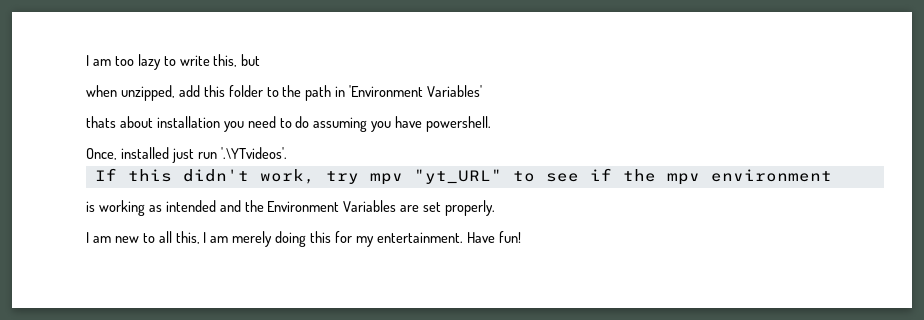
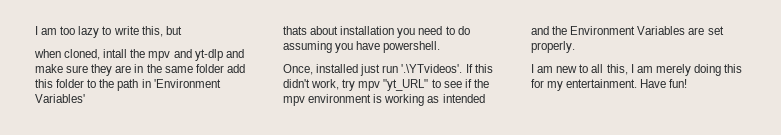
- when unzipped, add this folder to the path in 'Environment Variables'
+ when cloned, intall the mpv and yt-dlp and make sure they are in the same folder add this folder to the path in 'Environment Variables'
- Once, installed just run '.\YTvideos'.
- If this didn't work, try mpv "yt_URL" to see if the mpv environment
- is working as intended and the Environment Variables are set properly.
+ Once, installed just run '.\YTvideos'. If this didn't work, try mpv "yt_URL" to see if the mpv environment is working as intended and the Environment Variables are set properly.

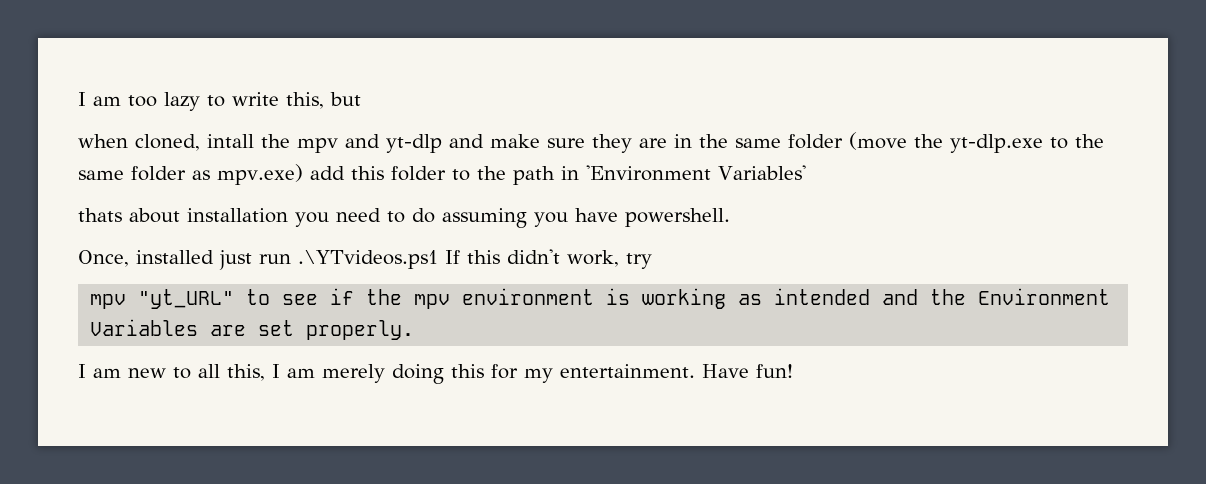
- when cloned, intall the mpv and yt-dlp and make sure they are in the same folder add this folder to the path in 'Environment Variables'
+ when cloned, intall the mpv and yt-dlp and make sure they are in the same folder (move the yt-dlp.exe to the same folder as mpv.exe) add this folder to the path in 'Environment Variables'
- Once, installed just run '.\YTvideos'. If this didn't work, try mpv "yt_URL" to see if the mpv environment is working as intended and the Environment Variables are set properly.
+ Once, installed just run .\YTvideos.ps1 If this didn't work, try
+ mpv "yt_URL" to see if the mpv environment is working as intended and the Environment Variables are set properly.

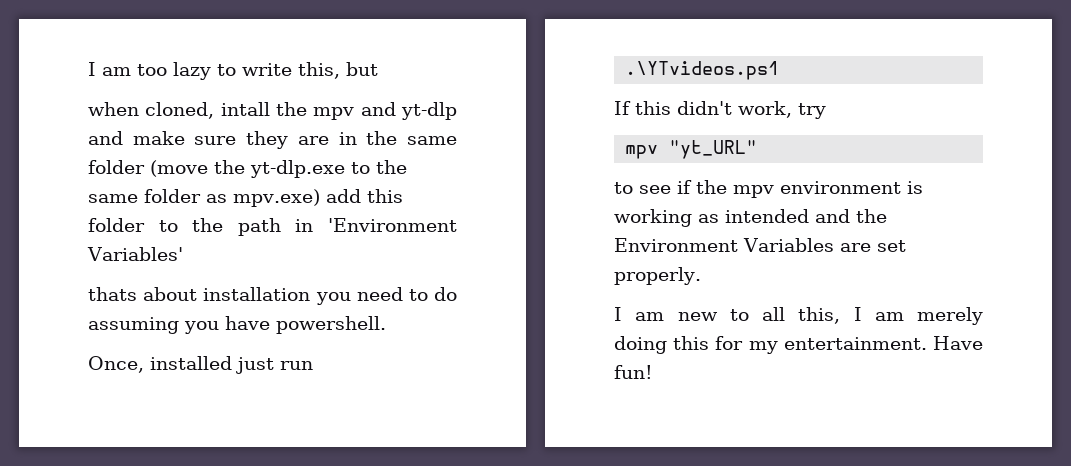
- Once, installed just run .\YTvideos.ps1 If this didn't work, try
+ Once, installed just run
+ .\YTvideos.ps1
+ If this didn't work, try
- mpv "yt_URL" to see if the mpv environment is working as intended and the Environment Variables are set properly.
+ mpv "yt_URL"
+ to see if the mpv environment is working as intended and the Environment Variables are set properly.

